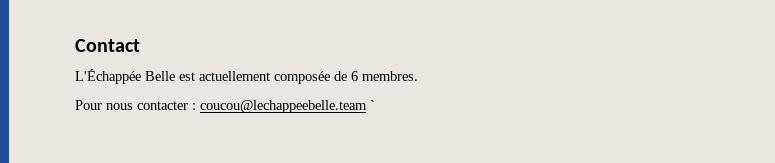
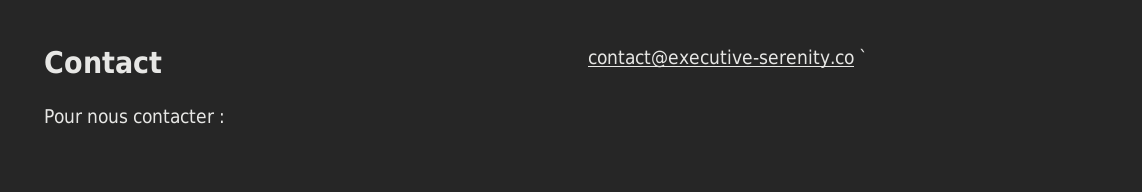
- L'Échappée Belle est actuellement composée de 6 membres.
- Pour nous contacter : coucou@lechappeebelle.team `
+ Pour nous contacter :
+ contact@executive-serenity.co `

